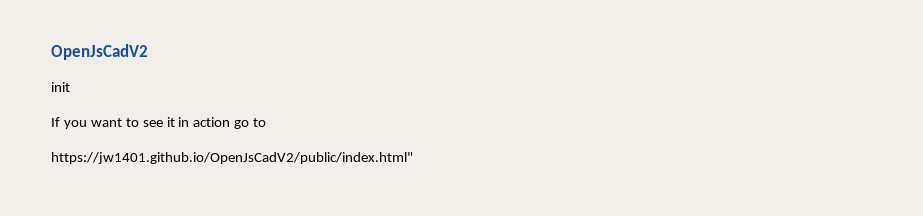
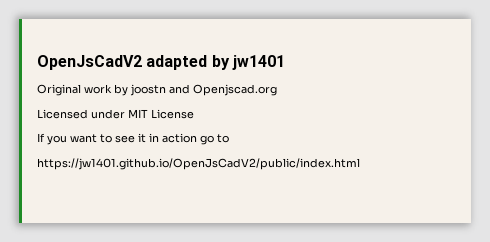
- OpenJsCadV2
- init
+ OpenJsCadV2 adapted by jw1401
+ Original work by joostn and Openjscad.org
+ Licensed under MIT License
- https://jw1401.github.io/OpenJsCadV2/public/index.html"
+ https://jw1401.github.io/OpenJsCadV2/public/index.html

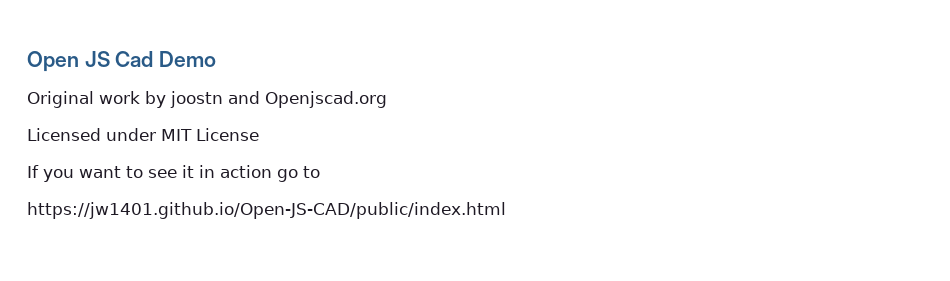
- OpenJsCadV2 adapted by jw1401
+ Open JS Cad Demo
- https://jw1401.github.io/OpenJsCadV2/public/index.html
+ https://jw1401.github.io/Open-JS-CAD/public/index.html

